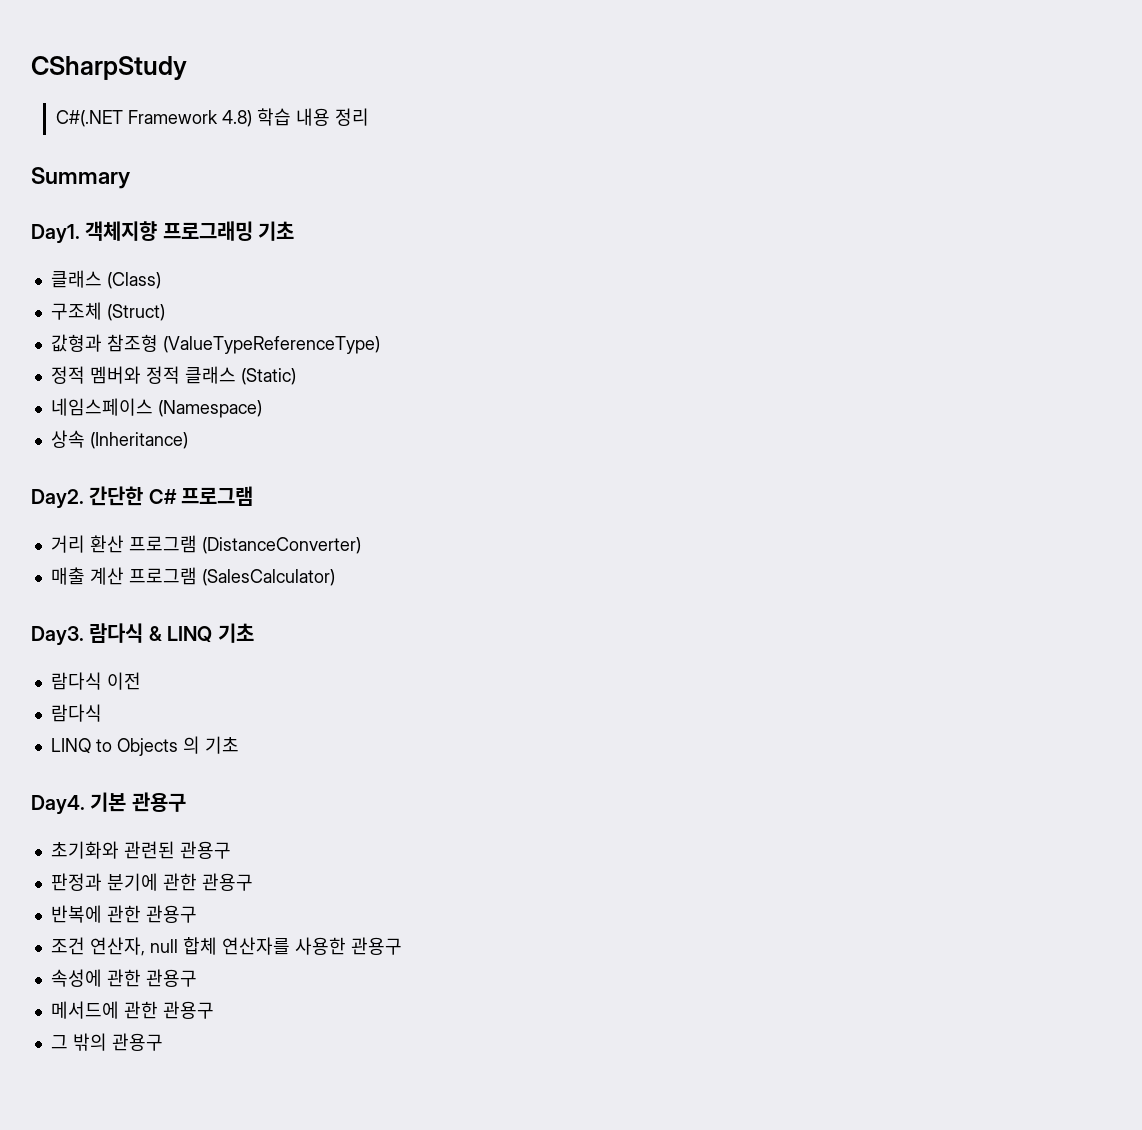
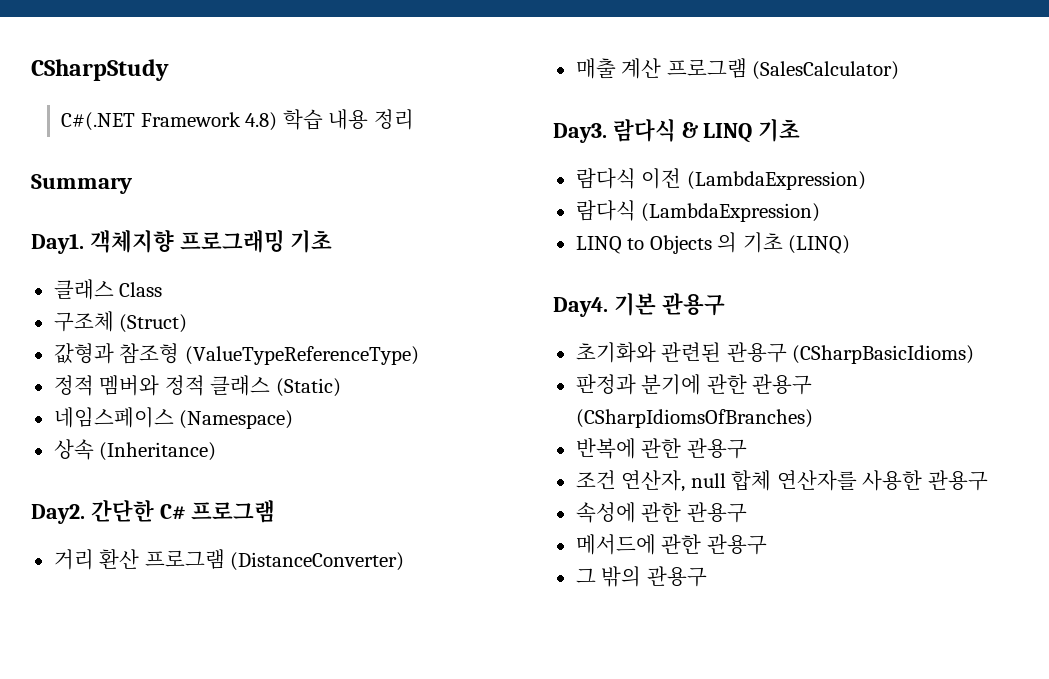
- 클래스 (Class)
+ 클래스 Class
- 람다식 이전
- 람다식
+ 람다식 이전 (LambdaExpression)
+ 람다식 (LambdaExpression)
- LINQ to Objects 의 기초
+ LINQ to Objects 의 기초 (LINQ)
- 초기화와 관련된 관용구
+ 초기화와 관련된 관용구 (CSharpBasicIdioms)
- 판정과 분기에 관한 관용구
+ 판정과 분기에 관한 관용구 (CSharpIdiomsOfBranches)

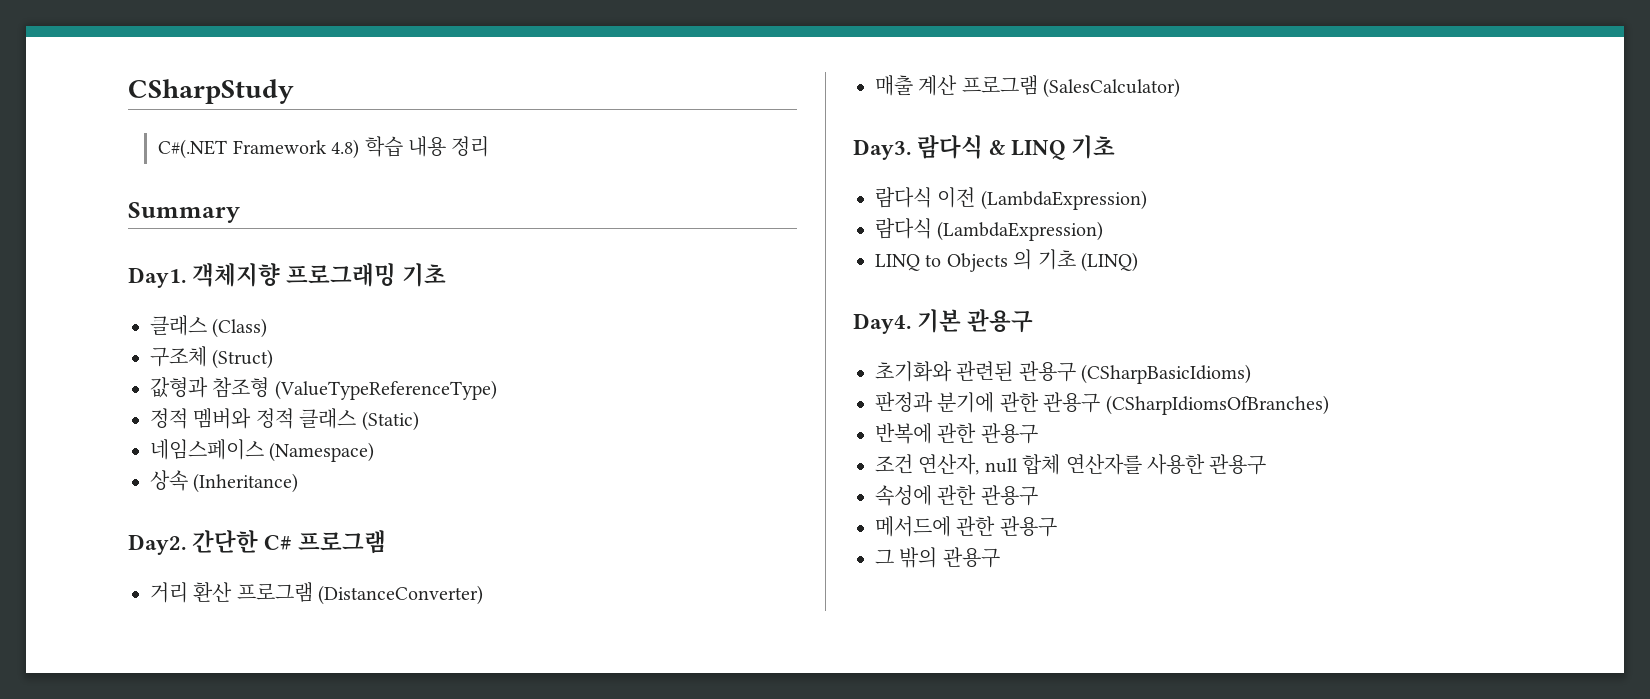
- 클래스 Class
+ 클래스 (Class)

